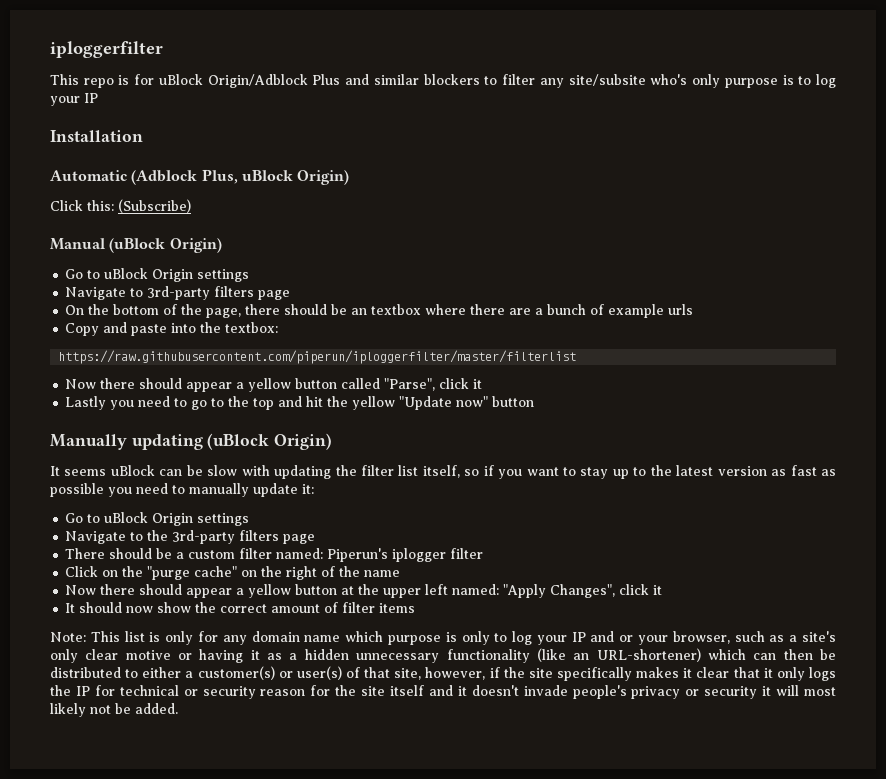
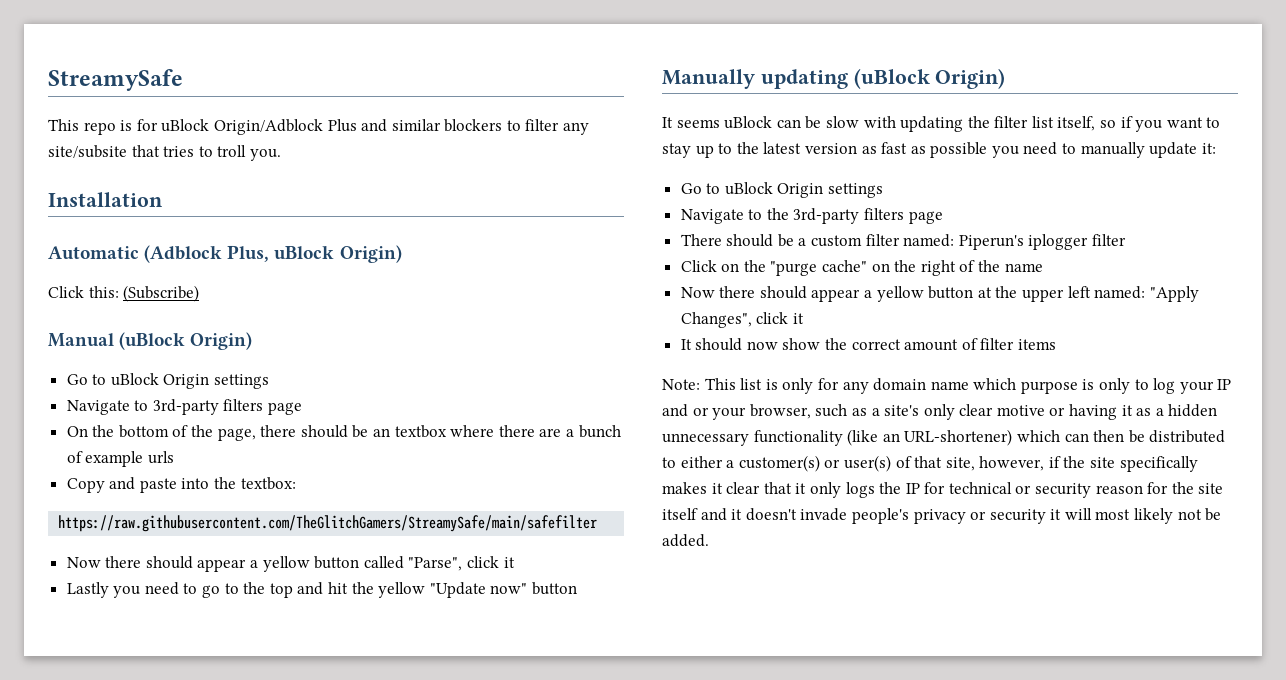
- iploggerfilter
+ StreamySafe
- This repo is for uBlock Origin/Adblock Plus and similar blockers to filter any site/subsite who's only purpose is to log your IP
+ This repo is for uBlock Origin/Adblock Plus and similar blockers to filter any site/subsite that tries to troll you.
- https://raw.githubusercontent.com/piperun/iploggerfilter/master/filterlist
+ https://raw.githubusercontent.com/TheGlitchGamers/StreamySafe/main/safefilter

